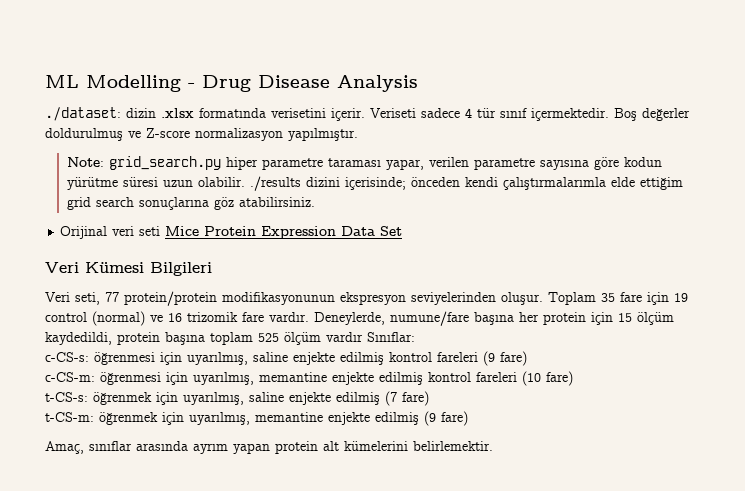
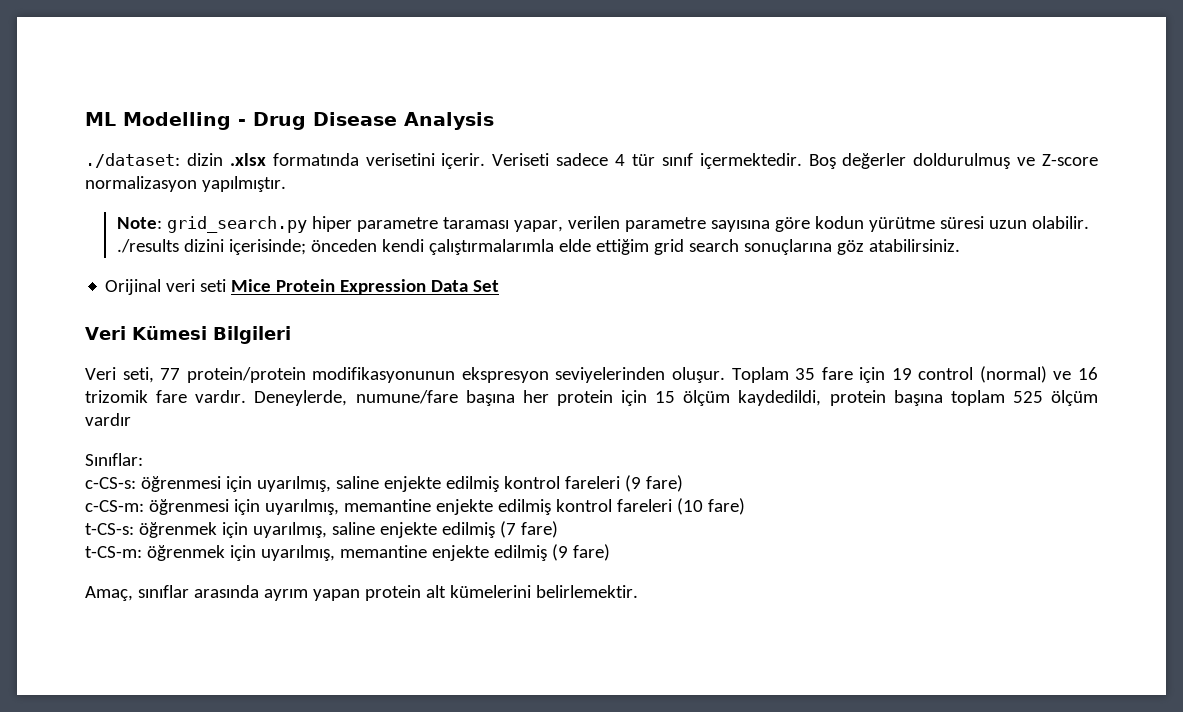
- Deneylerde, numune/fare başına her protein için 15 ölçüm kaydedildi, protein başına toplam 525 ölçüm vardır Sınıflar:
+ Deneylerde, numune/fare başına her protein için 15 ölçüm kaydedildi, protein başına toplam 525 ölçüm vardır
+ Sınıflar:

